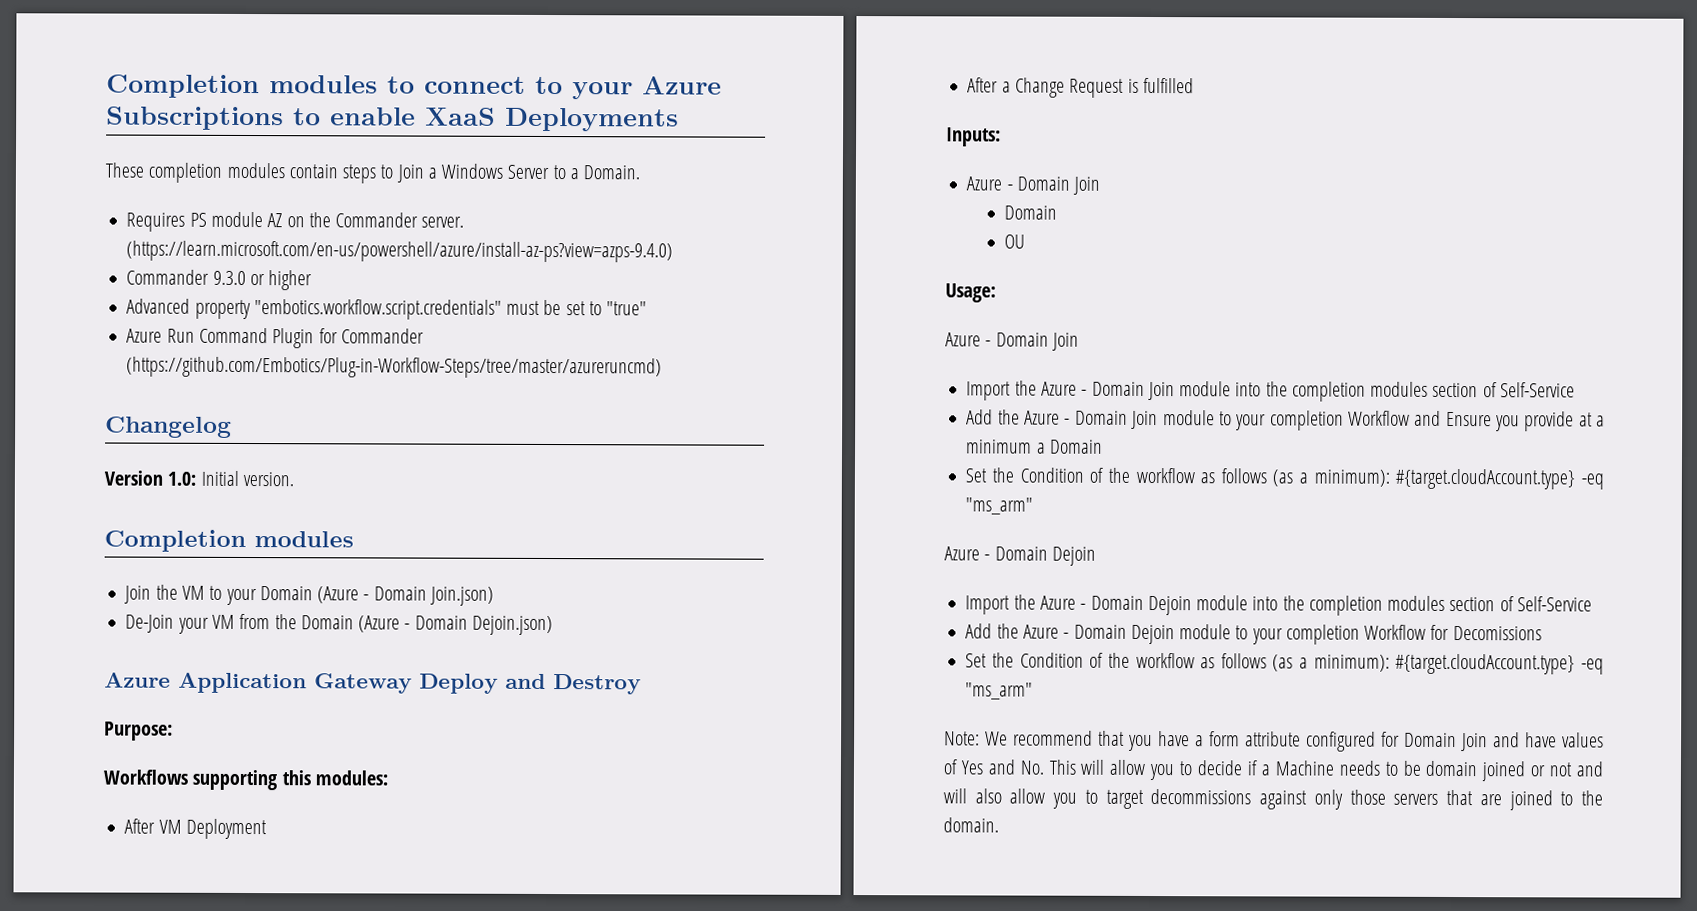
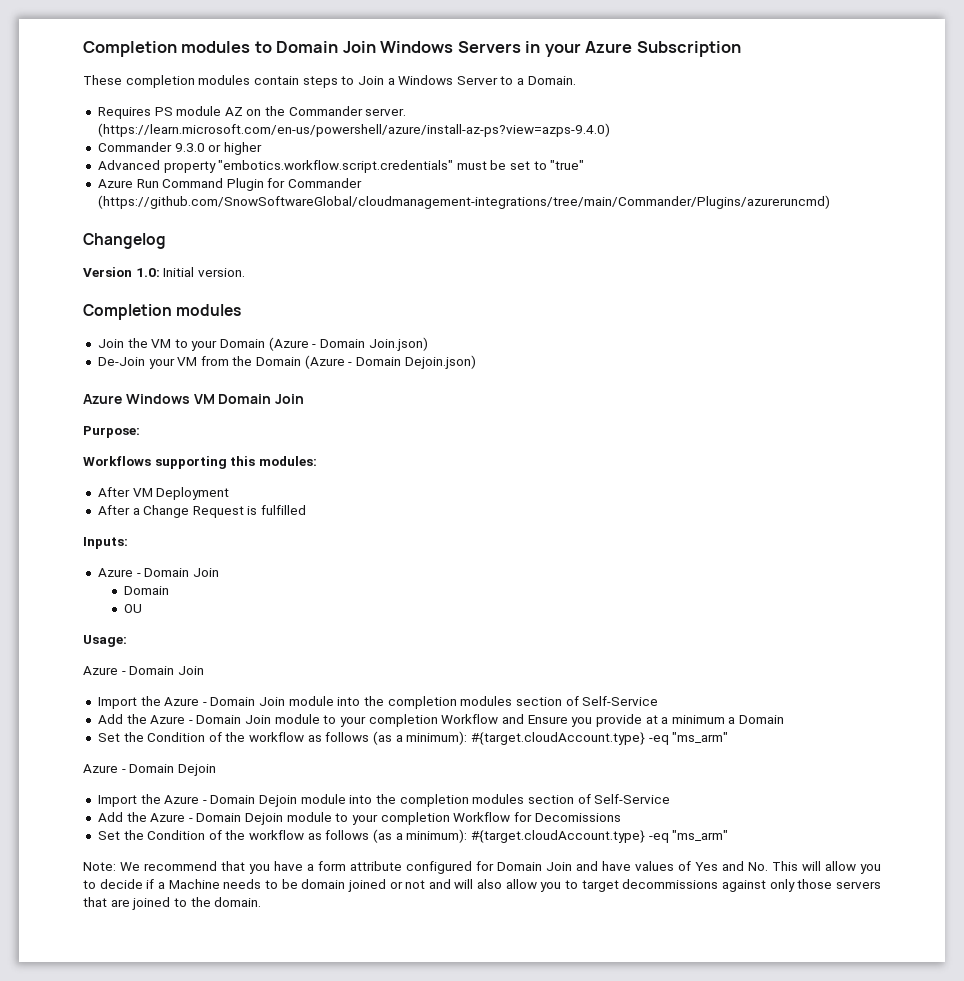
- Completion modules to connect to your Azure Subscriptions to enable XaaS Deployments
+ Completion modules to Domain Join Windows Servers in your Azure Subscription
- Azure Run Command Plugin for Commander (https://github.com/Embotics/Plug-in-Workflow-Steps/tree/master/azureruncmd)
+ Azure Run Command Plugin for Commander (https://github.com/SnowSoftwareGlobal/cloudmanagement-integrations/tree/main/Commander/Plugins/azureruncmd)
- Azure Application Gateway Deploy and Destroy
+ Azure Windows VM Domain Join

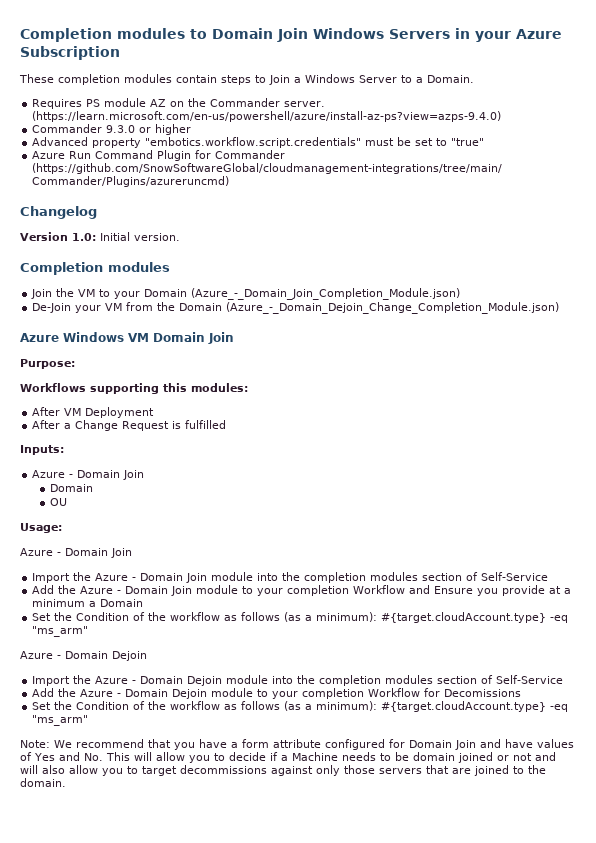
- Join the VM to your Domain (Azure - Domain Join.json)
+ Join the VM to your Domain (Azure_-_Domain_Join_Completion_Module.json)
- De-Join your VM from the Domain (Azure - Domain Dejoin.json)
+ De-Join your VM from the Domain (Azure_-_Domain_Dejoin_Change_Completion_Module.json)

